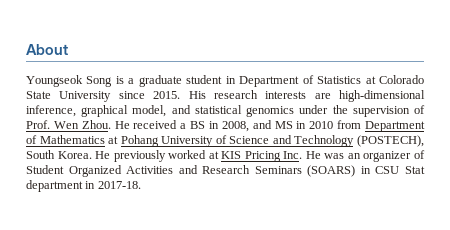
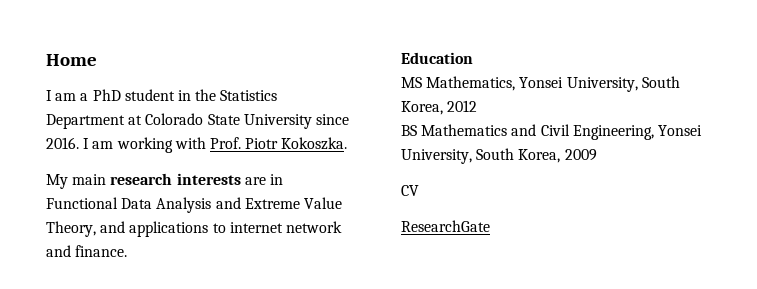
- About
- Youngseok Song is a graduate student in Department of Statistics at Colorado State University since 2015. His research interests are high-dimensional inference, graphical model, and statistical genomics under the supervision of Prof. Wen Zhou. He received a BS in 2008, and MS in 2010 from Department of Mathematics at Pohang University of Science and Technology (POSTECH), South Korea. He previously worked at KIS Pricing Inc. He was an organizer of Student Organized Activities and Research Seminars (SOARS) in CSU Stat department in 2017-18.
+ Home
+ I am a PhD student in the Statistics Department at Colorado State University since 2016. I am working with Prof. Piotr Kokoszka.
+ My main research interests are in Functional Data Analysis and Extreme Value Theory, and applications to internet network and finance.
+ Education
+ MS Mathematics, Yonsei University, South Korea, 2012
+ BS Mathematics and Civil Engineering, Yonsei University, South Korea, 2009
+ CV
+ ResearchGate

